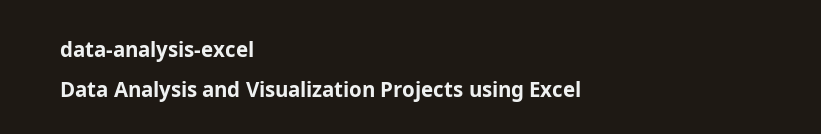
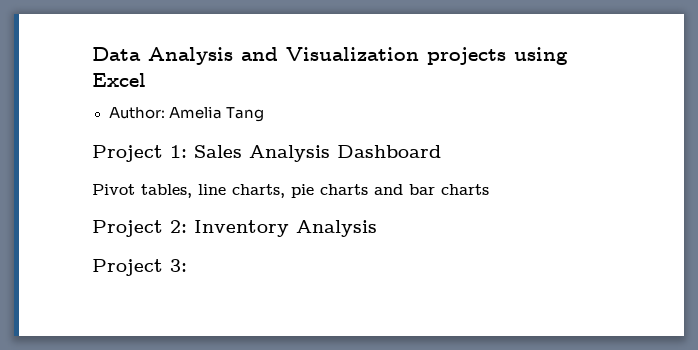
- data-analysis-excel
- Data Analysis and Visualization Projects using Excel
+ Data Analysis and Visualization projects using Excel
+ Author: Amelia Tang
+ Project 1: Sales Analysis Dashboard
+ Pivot tables, line charts, pie charts and bar charts
+ Project 2: Inventory Analysis
+ Project 3:

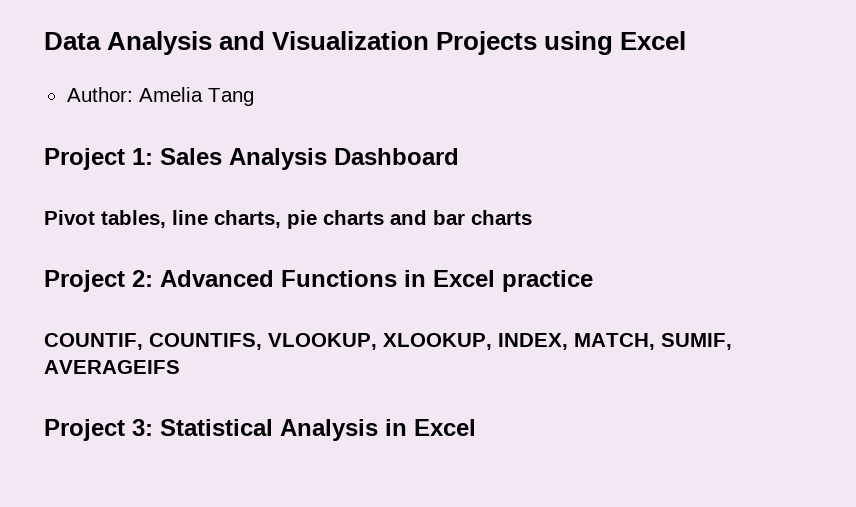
- Data Analysis and Visualization projects using Excel
+ Data Analysis and Visualization Projects using Excel
- Project 2: Inventory Analysis
- Project 3:
+ Project 2: Advanced Functions in Excel practice
+ COUNTIF, COUNTIFS, VLOOKUP, XLOOKUP, INDEX, MATCH, SUMIF, AVERAGEIFS
+ Project 3: Statistical Analysis in Excel

